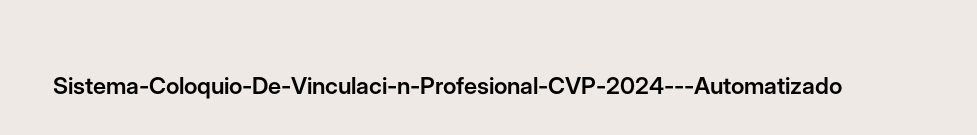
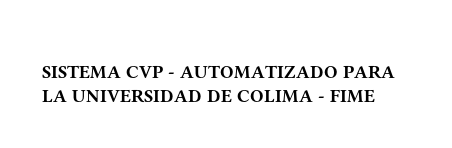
- Sistema-Coloquio-De-Vinculaci-n-Profesional-CVP-2024---Automatizado
+ SISTEMA CVP - AUTOMATIZADO PARA LA UNIVERSIDAD DE COLIMA - FIME

